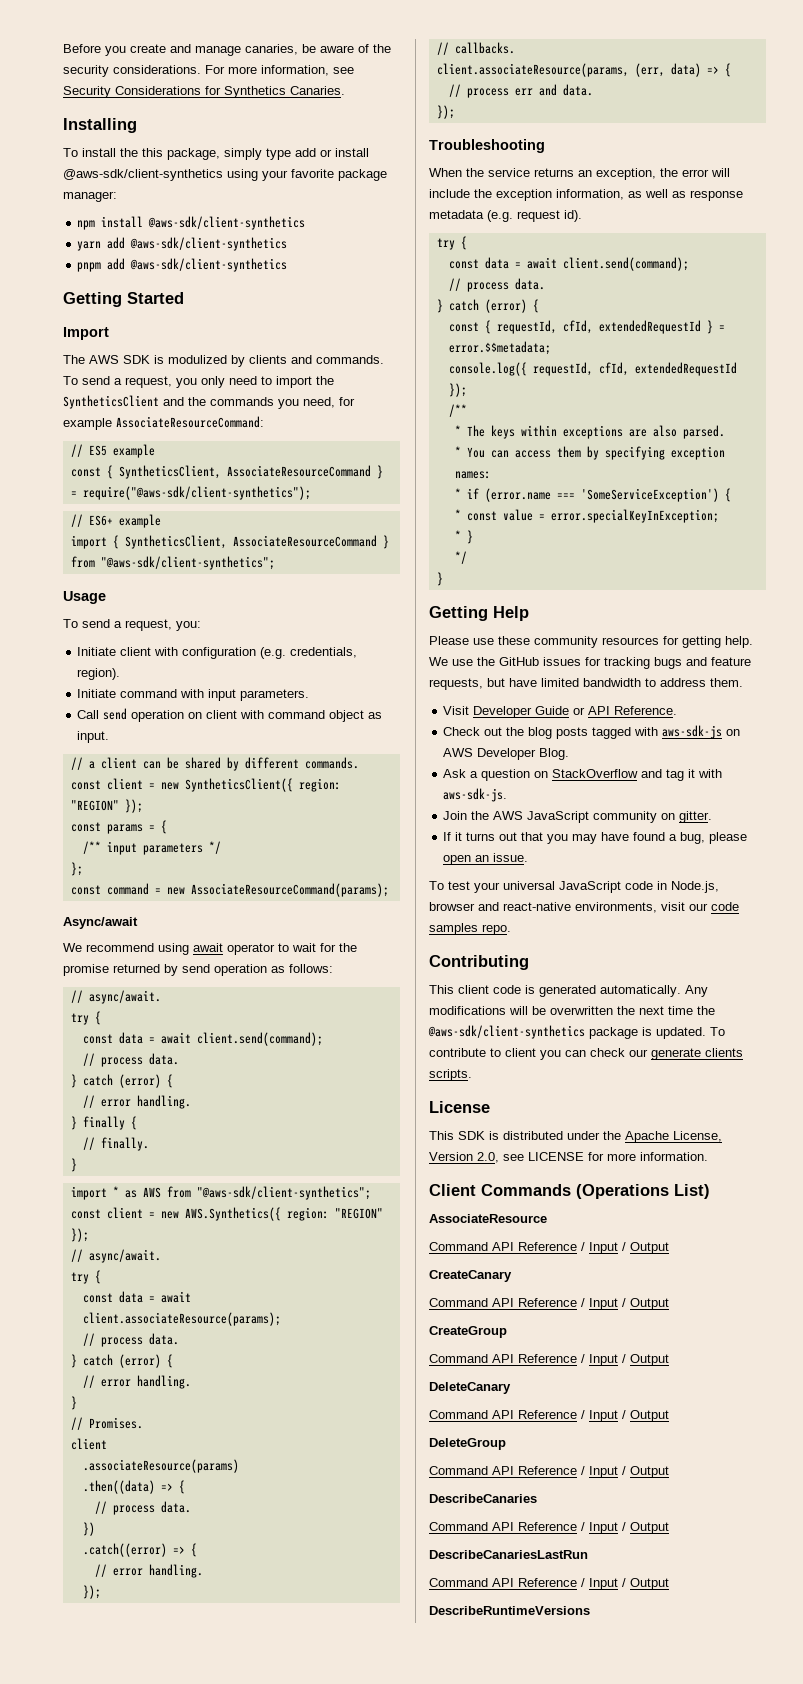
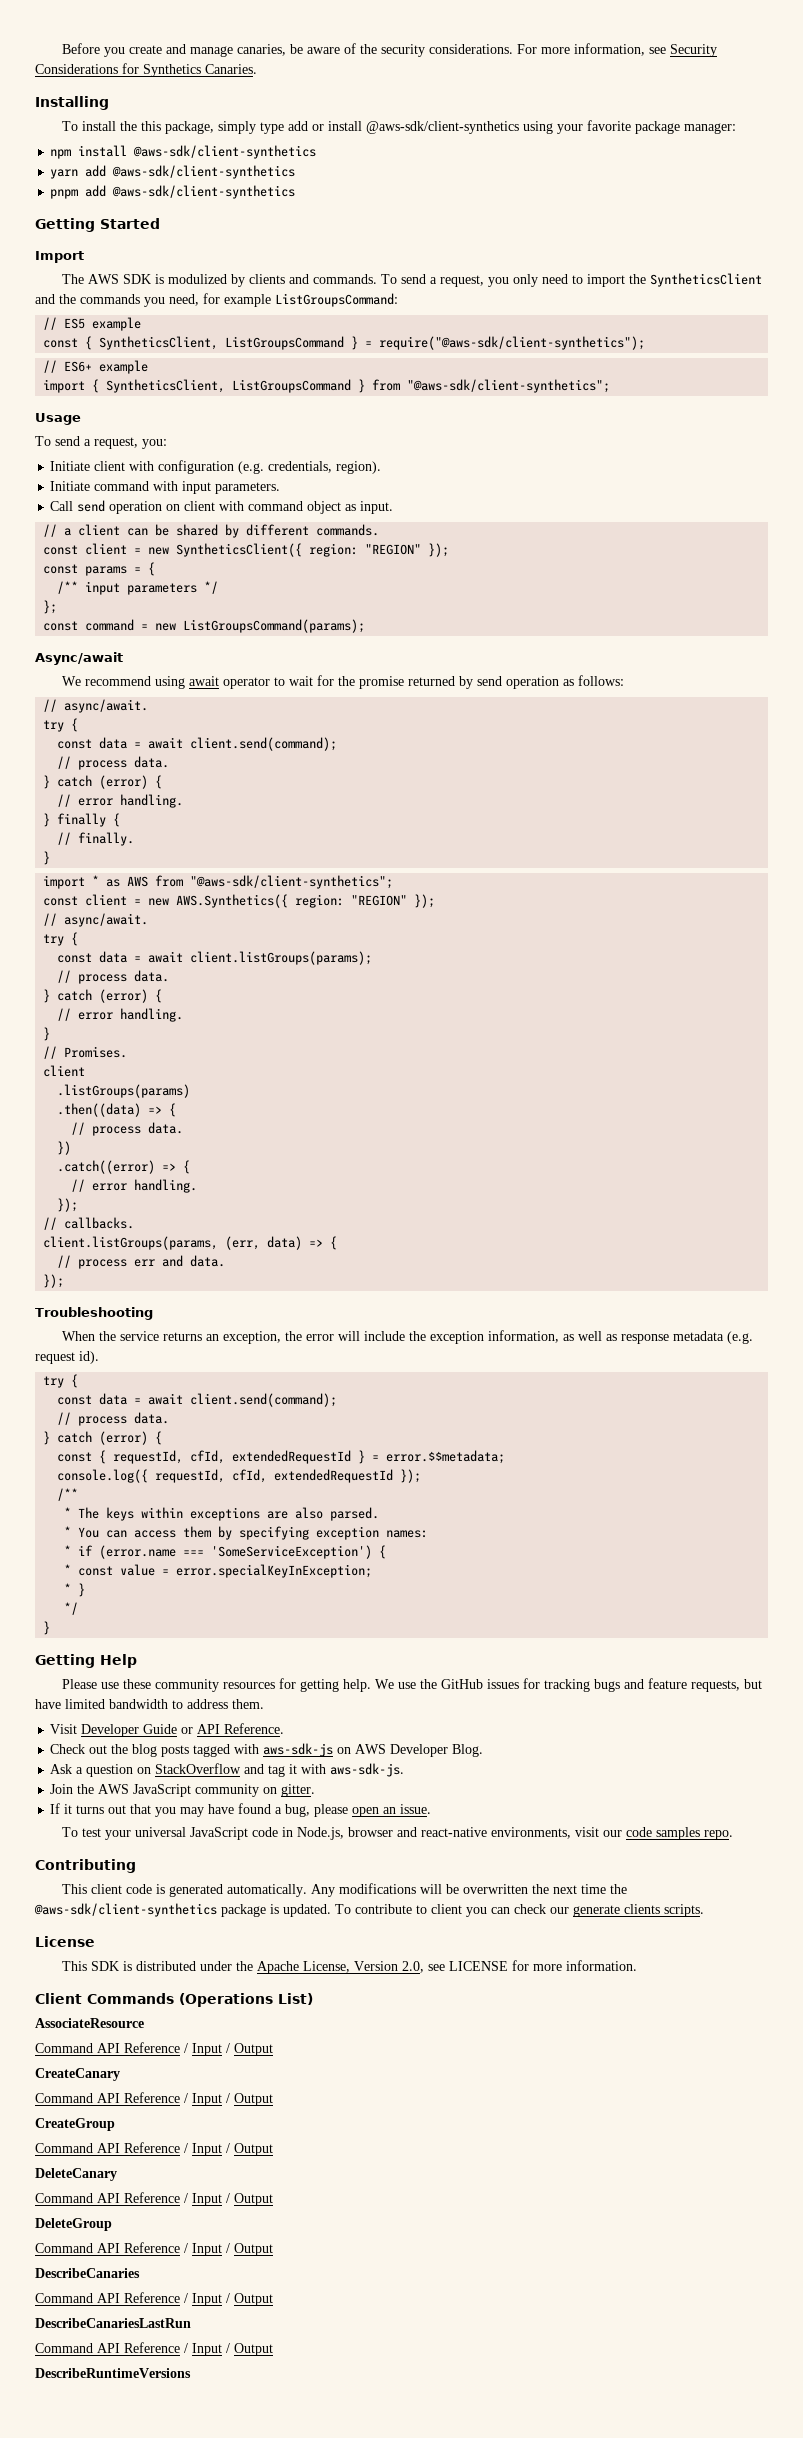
- To send a request, you only need to import the SyntheticsClient and the commands you need, for example AssociateResourceCommand:
+ To send a request, you only need to import the SyntheticsClient and the commands you need, for example ListGroupsCommand:
- const { SyntheticsClient, AssociateResourceCommand } = require("@aws-sdk/client-synthetics");
+ const { SyntheticsClient, ListGroupsCommand } = require("@aws-sdk/client-synthetics");
- import { SyntheticsClient, AssociateResourceCommand } from "@aws-sdk/client-synthetics";
+ import { SyntheticsClient, ListGroupsCommand } from "@aws-sdk/client-synthetics";
- const command = new AssociateResourceCommand(params);
+ const command = new ListGroupsCommand(params);
- const data = await client.associateResource(params);
+ const data = await client.listGroups(params);
- .associateResource(params)
+ .listGroups(params)
- client.associateResource(params, (err, data) => {
+ client.listGroups(params, (err, data) => {

